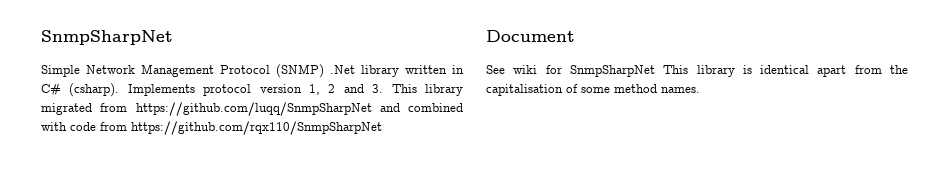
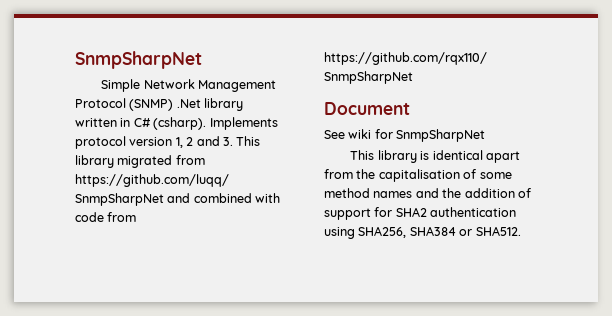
- See wiki for SnmpSharpNet This library is identical apart from the capitalisation of some method names.
+ See wiki for SnmpSharpNet
+ This library is identical apart from the capitalisation of some method names and the addition of support for SHA2 authentication using SHA256, SHA384 or SHA512.

